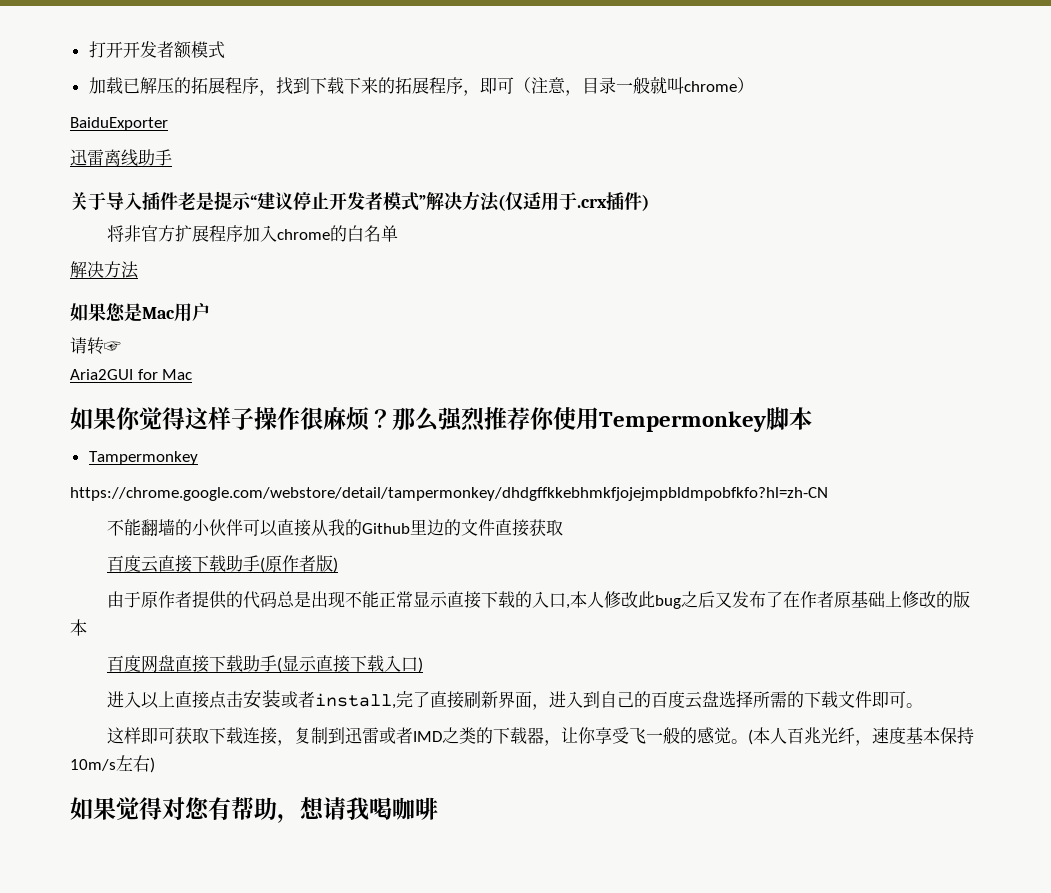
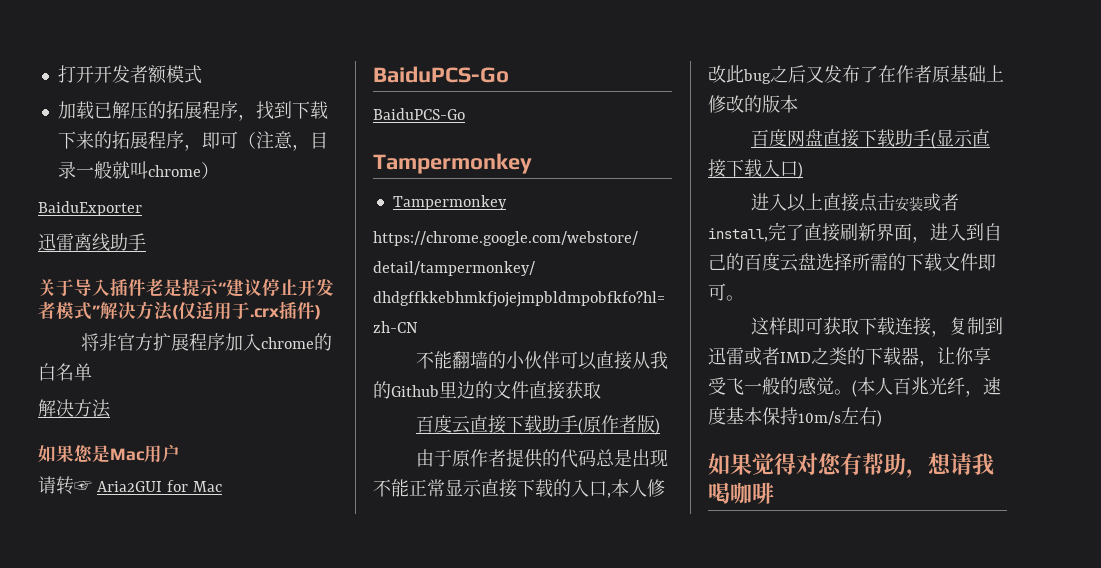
- 请转☞
- Aria2GUI for Mac
- 如果你觉得这样子操作很麻烦？那么强烈推荐你使用Tempermonkey脚本
+ 请转☞ Aria2GUI for Mac
+ BaiduPCS-Go
+ BaiduPCS-Go
+ Tampermonkey

